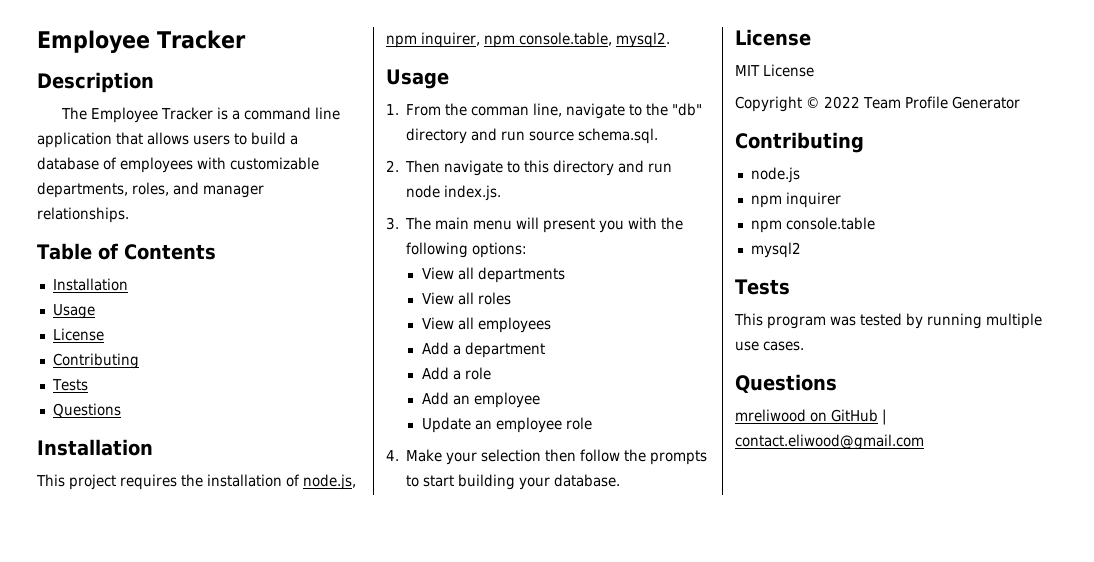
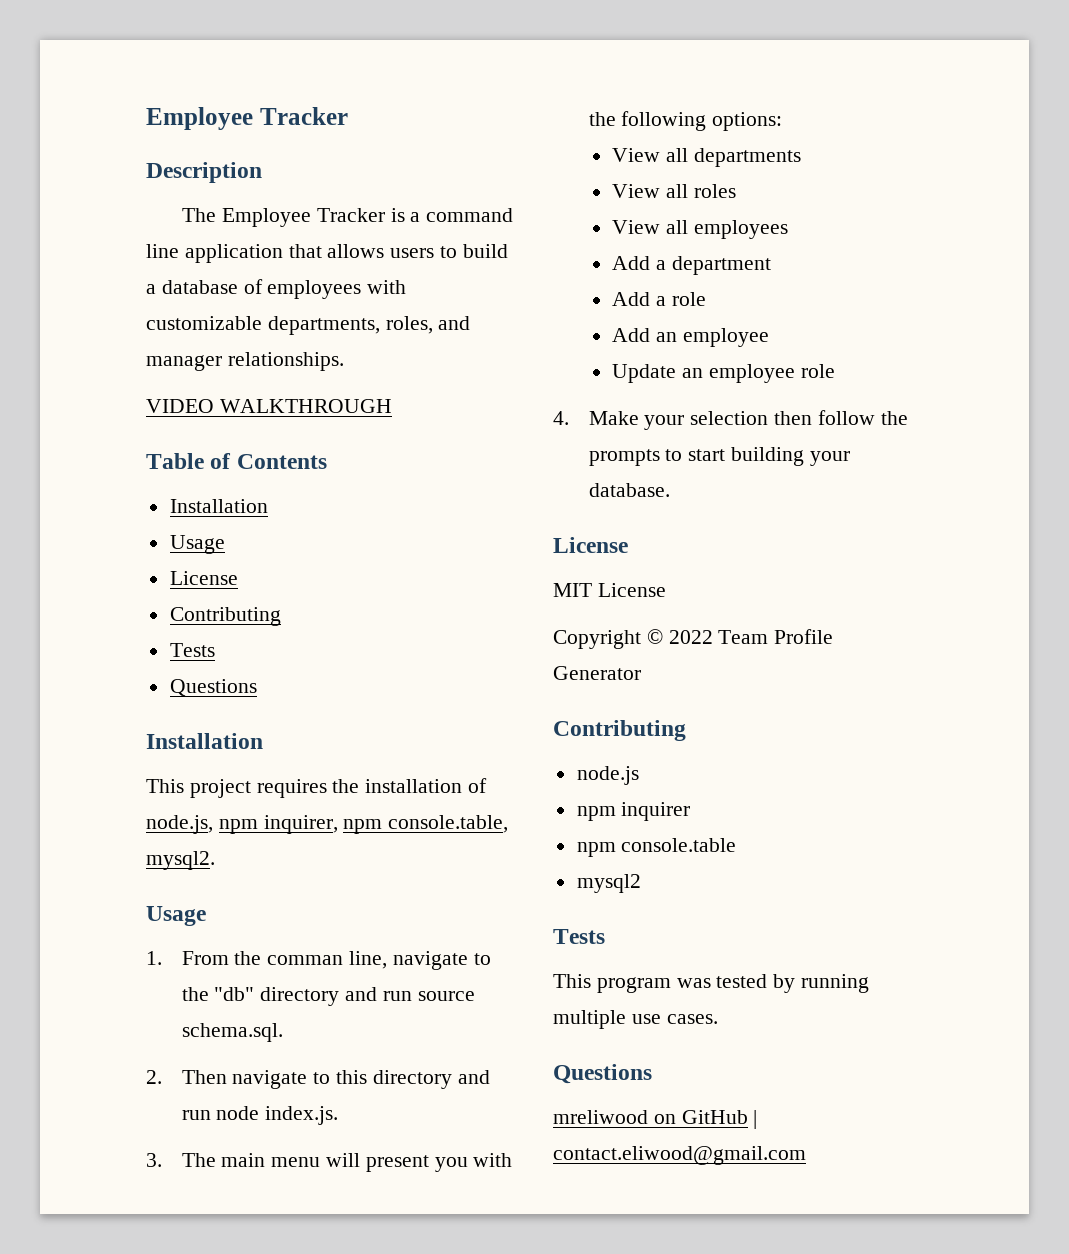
+ VIDEO WALKTHROUGH

